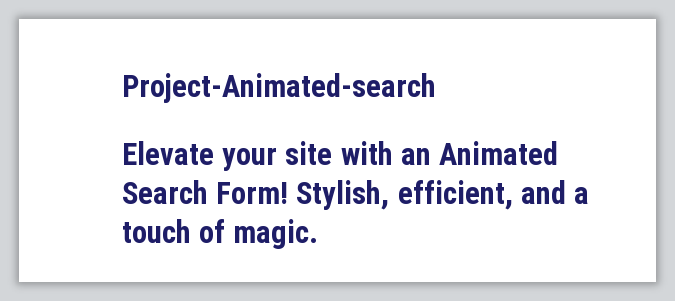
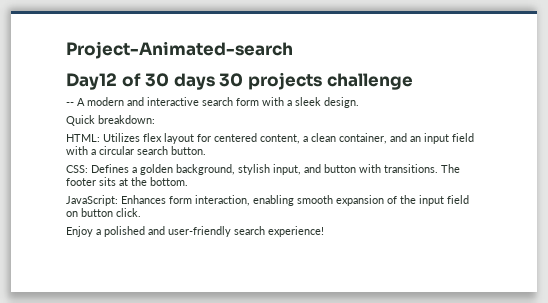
- Elevate your site with an Animated Search Form! Stylish, efficient, and a touch of magic.
+ Day12 of 30 days 30 projects challenge
+ -- A modern and interactive search form with a sleek design.
+ Quick breakdown:
+ HTML: Utilizes flex layout for centered content, a clean container, and an input field with a circular search button.
+ CSS: Defines a golden background, stylish input, and button with transitions. The footer sits at the bottom.
+ JavaScript: Enhances form interaction, enabling smooth expansion of the input field on button click.
+ Enjoy a polished and user-friendly search experience!

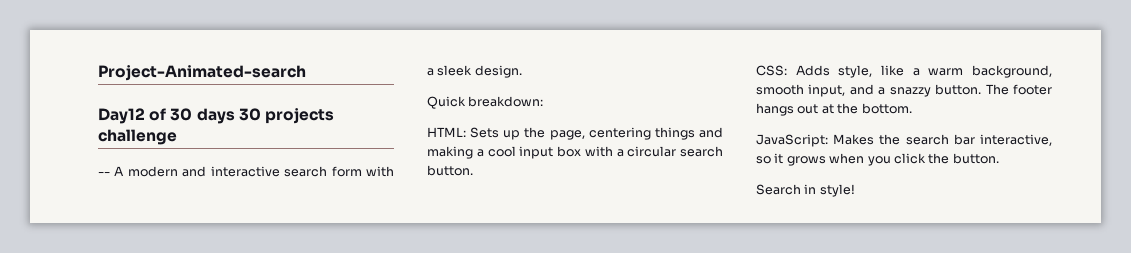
- HTML: Utilizes flex layout for centered content, a clean container, and an input field with a circular search button.
+ HTML: Sets up the page, centering things and making a cool input box with a circular search button.
- CSS: Defines a golden background, stylish input, and button with transitions. The footer sits at the bottom.
- JavaScript: Enhances form interaction, enabling smooth expansion of the input field on button click.
- Enjoy a polished and user-friendly search experience!
+ CSS: Adds style, like a warm background, smooth input, and a snazzy button. The footer hangs out at the bottom.
+ JavaScript: Makes the search bar interactive, so it grows when you click the button.
+ Search in style!

